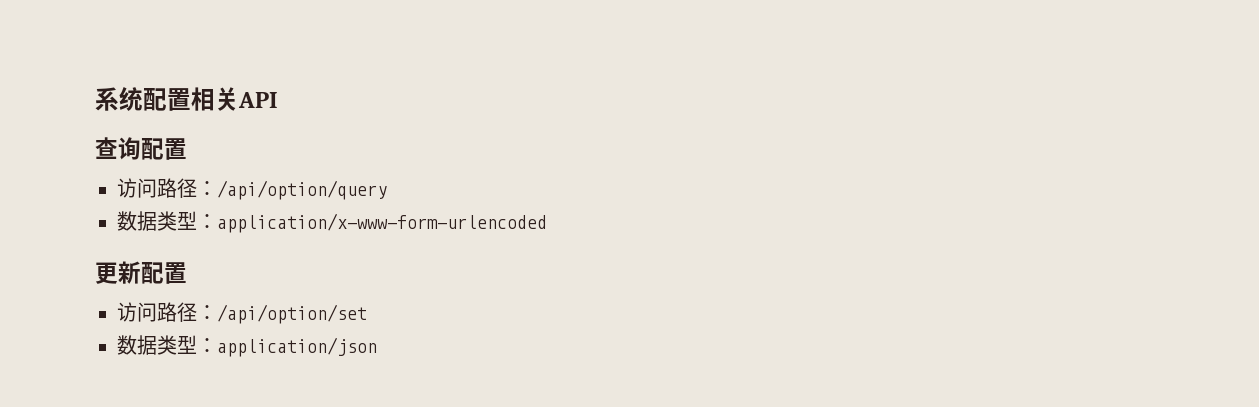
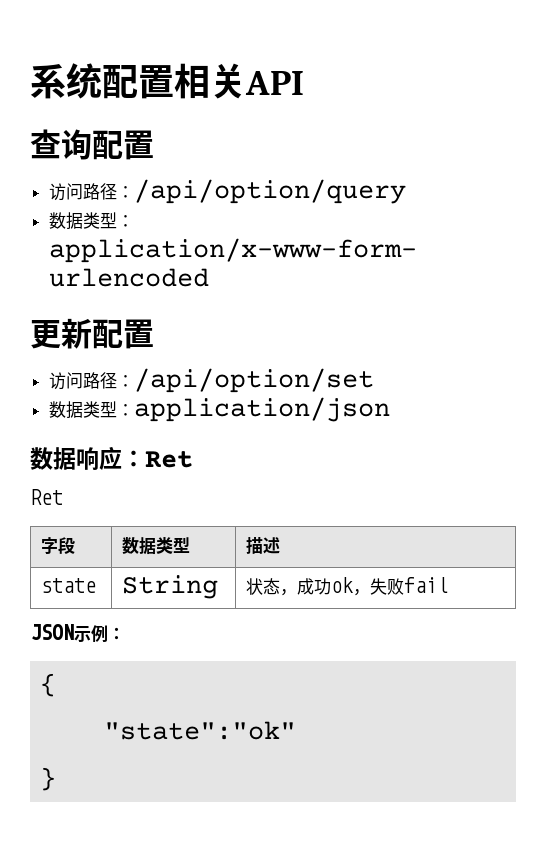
+ 数据响应：Ret
+ Ret
+ 字段 | 数据类型 | 描述
+ state | String | 状态，成功ok，失败fail
+ JSON示例：
+ {
+ "state":"ok"
+ }

